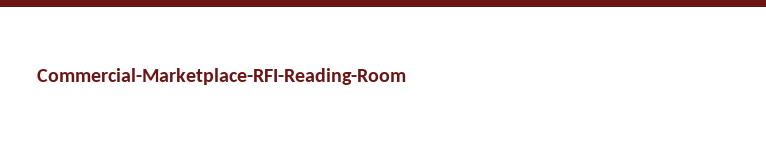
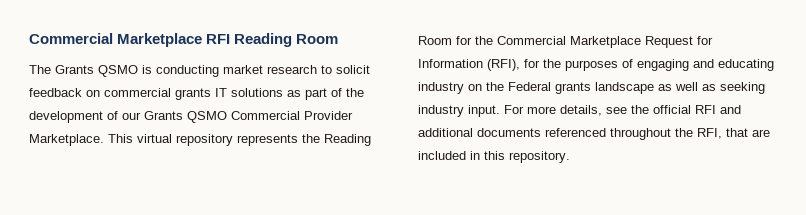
- Commercial-Marketplace-RFI-Reading-Room
+ Commercial Marketplace RFI Reading Room
+ The Grants QSMO is conducting market research to solicit feedback on commercial grants IT solutions as part of the development of our Grants QSMO Commercial Provider Marketplace. This virtual repository represents the Reading Room for the Commercial Marketplace Request for Information (RFI), for the purposes of engaging and educating industry on the Federal grants landscape as well as seeking industry input. For more details, see the official RFI and additional documents referenced throughout the RFI, that are included in this repository.

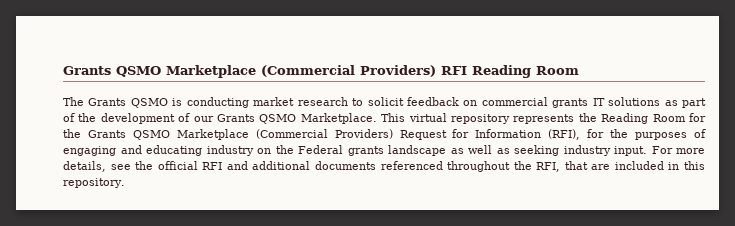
- Commercial Marketplace RFI Reading Room
+ Grants QSMO Marketplace (Commercial Providers) RFI Reading Room
- The Grants QSMO is conducting market research to solicit feedback on commercial grants IT solutions as part of the development of our Grants QSMO Commercial Provider Marketplace.
+ The Grants QSMO is conducting market research to solicit feedback on commercial grants IT solutions as part of the development of our Grants QSMO Marketplace.
- This virtual repository represents the Reading Room for the Commercial Marketplace Request for Information (RFI), for the purposes of engaging and educating industry on the Federal grants landscape as well as seeking industry input.
+ This virtual repository represents the Reading Room for the Grants QSMO Marketplace (Commercial Providers) Request for Information (RFI), for the purposes of engaging and educating industry on the Federal grants landscape as well as seeking industry input.

